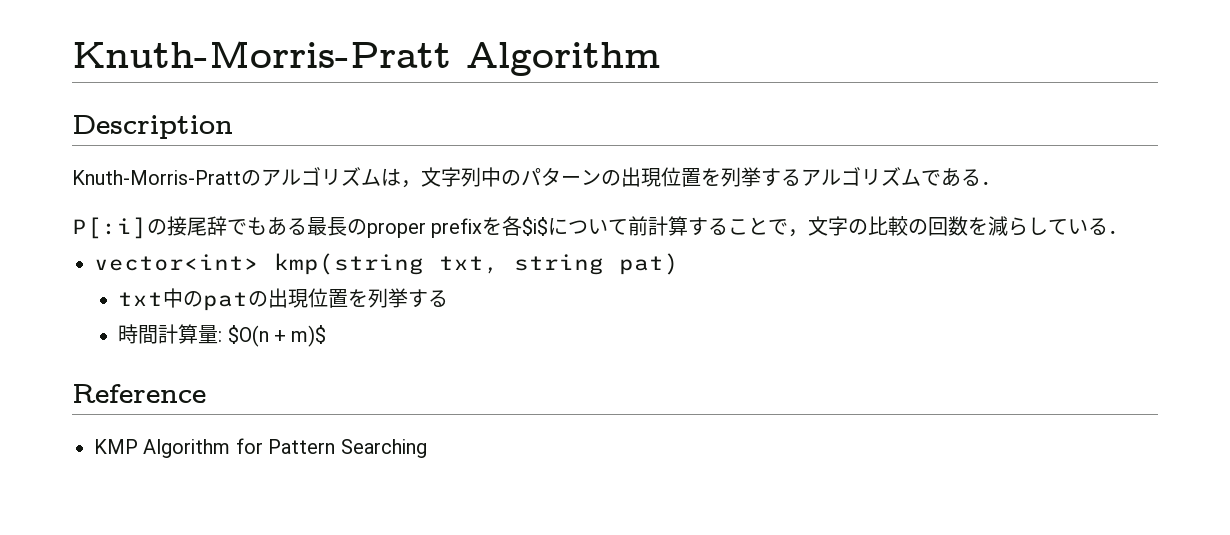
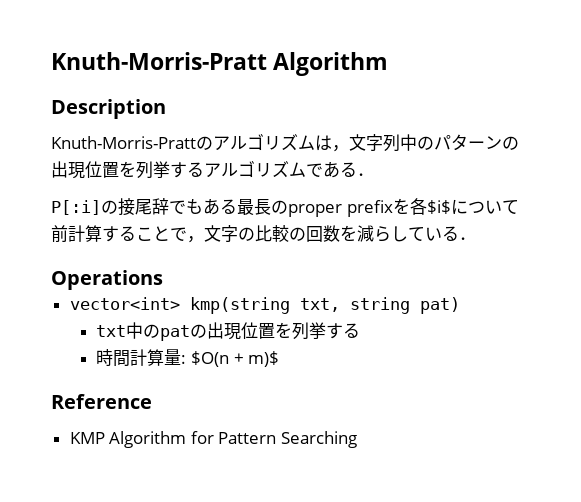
+ Operations

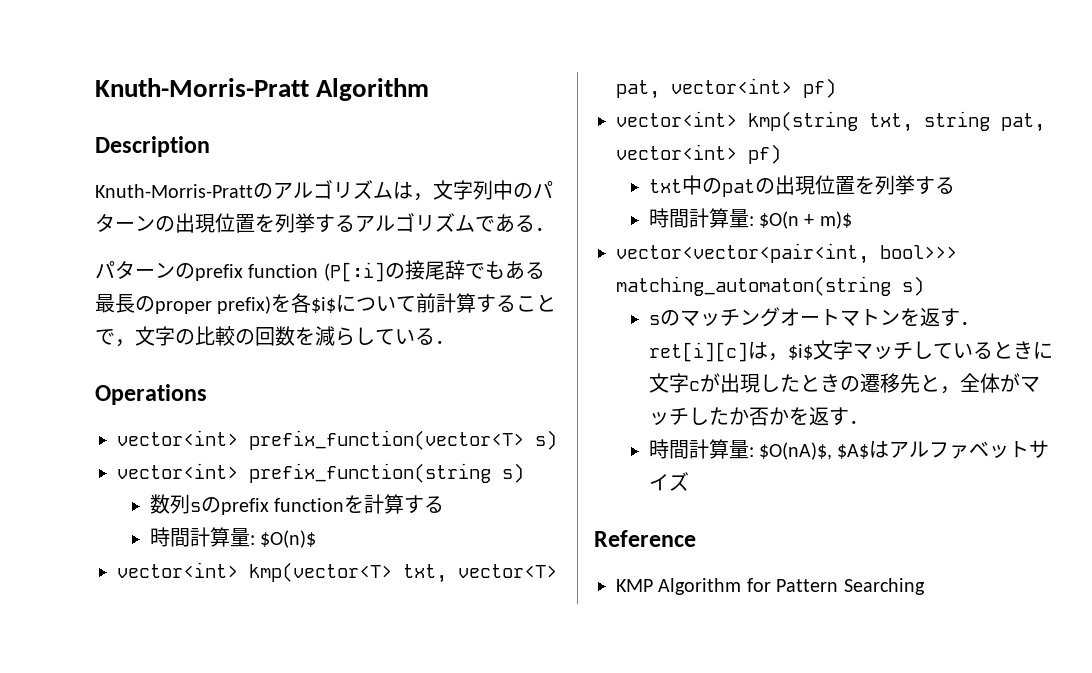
- P[:i]の接尾辞でもある最長のproper prefixを各$i$について前計算することで，文字の比較の回数を減らしている．
+ パターンのprefix function (P[:i]の接尾辞でもある最長のproper prefix)を各$i$について前計算することで，文字の比較の回数を減らしている．
+ vector<int> prefix_function(vector<T> s)
+ vector<int> prefix_function(string s)
+ 数列sのprefix functionを計算する
+ 時間計算量: $O(n)$
+ vector<int> kmp(vector<T> txt, vector<T> pat, vector<int> pf)
- vector<int> kmp(string txt, string pat)
+ vector<int> kmp(string txt, string pat, vector<int> pf)
+ vector<vector<pair<int, bool>>> matching_automaton(string s)
+ sのマッチングオートマトンを返す．ret[i][c]は，$i$文字マッチしているときに文字cが出現したときの遷移先と，全体がマッチしたか否かを返す．
+ 時間計算量: $O(nA)$, $A$はアルファベットサイズ

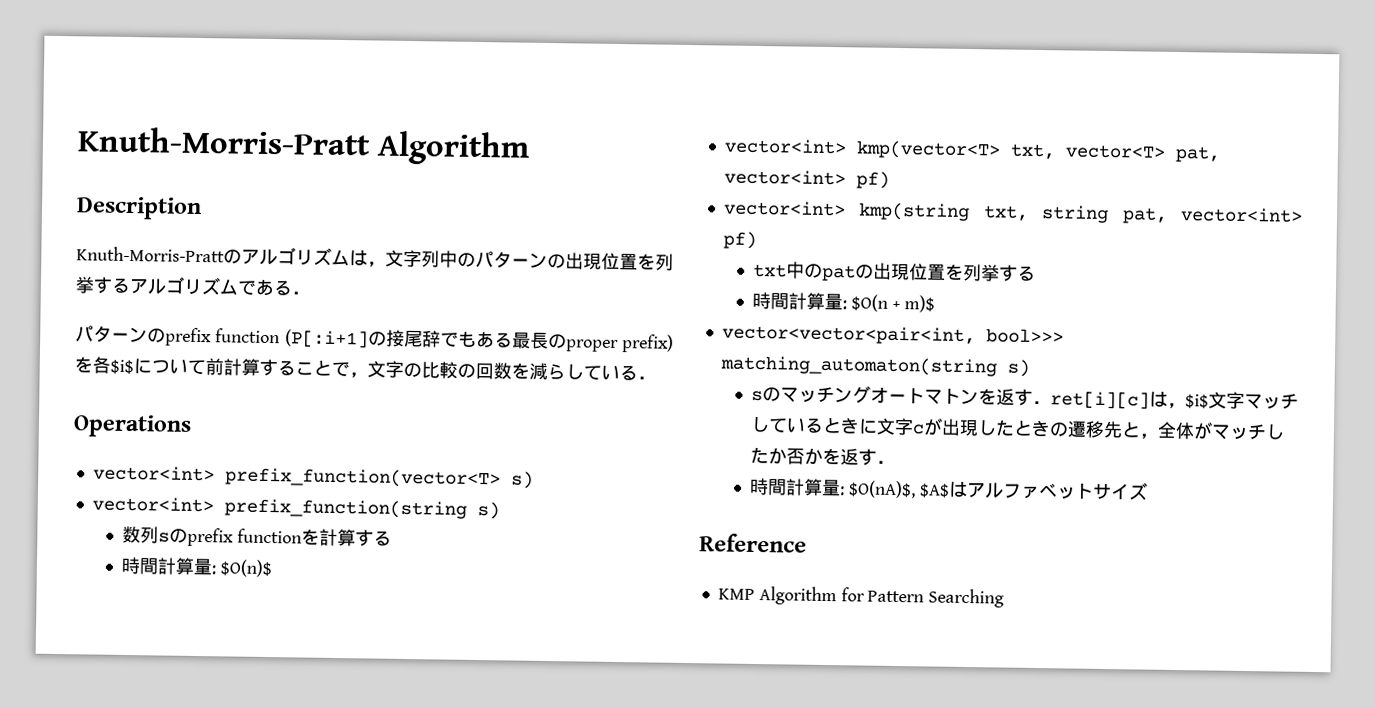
- パターンのprefix function (P[:i]の接尾辞でもある最長のproper prefix)を各$i$について前計算することで，文字の比較の回数を減らしている．
+ パターンのprefix function (P[:i+1]の接尾辞でもある最長のproper prefix)を各$i$について前計算することで，文字の比較の回数を減らしている．

